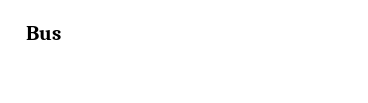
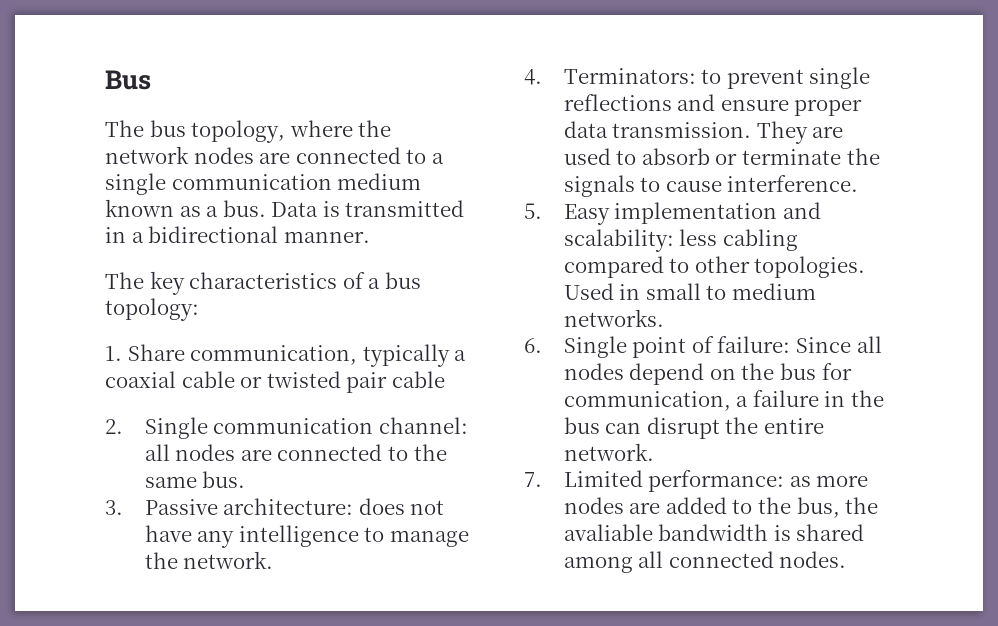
+ The bus topology, where the network nodes are connected to a single communication medium known as a bus. Data is transmitted in a bidirectional manner.
+ The key characteristics of a bus topology:
+ 1. Share communication, typically a coaxial cable or twisted pair cable
+ 2. Single communication channel: all nodes are connected to the same bus.
+ 3. Passive architecture: does not have any intelligence to manage the network.
+ 4. Terminators: to prevent single reflections and ensure proper data transmission. They are used to absorb or terminate the signals to cause interference.
+ 5. Easy implementation and scalability: less cabling compared to other topologies. Used in small to medium networks.
+ 6. Single point of failure: Since all nodes depend on the bus for communication, a failure in the bus can disrupt the entire network.
+ 7. Limited performance: as more nodes are added to the bus, the avaliable bandwidth is shared among all connected nodes.

